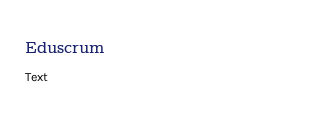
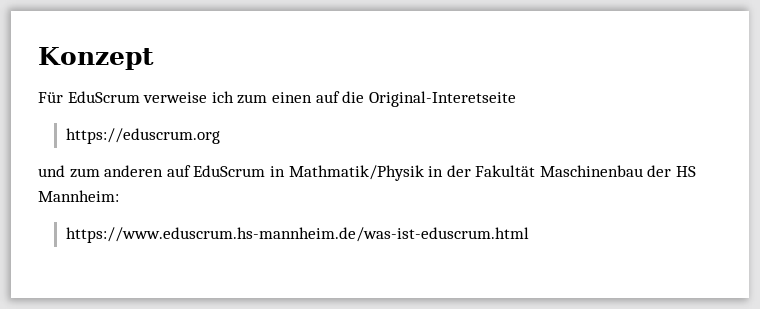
- Eduscrum
- Text
+ Konzept
+ Für EduScrum verweise ich zum einen auf die Original-Interetseite
+ https://eduscrum.org
+ und zum anderen auf EduScrum in Mathmatik/Physik in der Fakultät Maschinenbau der HS Mannheim:
+ https://www.eduscrum.hs-mannheim.de/was-ist-eduscrum.html

